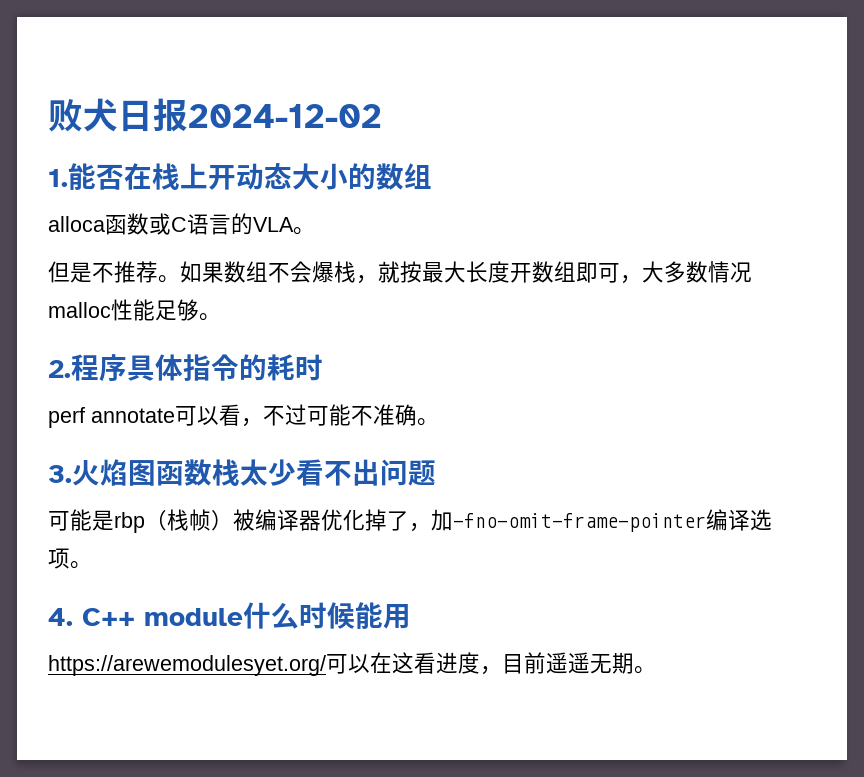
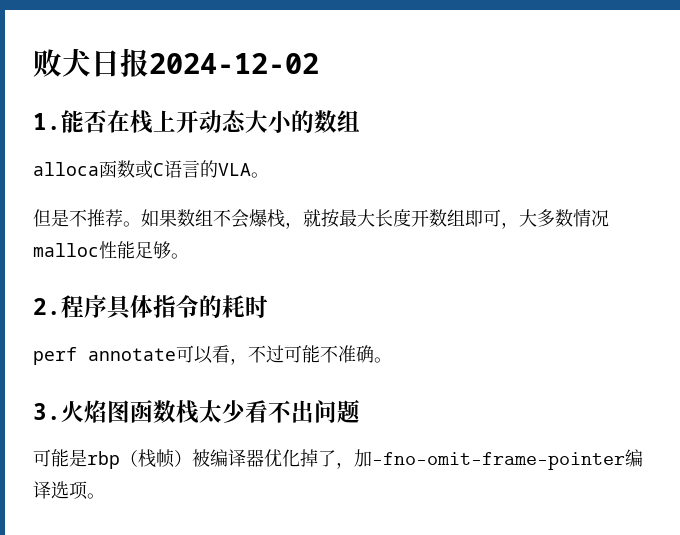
- 4. C++ module什么时候能用
- https://arewemodulesyet.org/可以在这看进度，目前遥遥无期。

